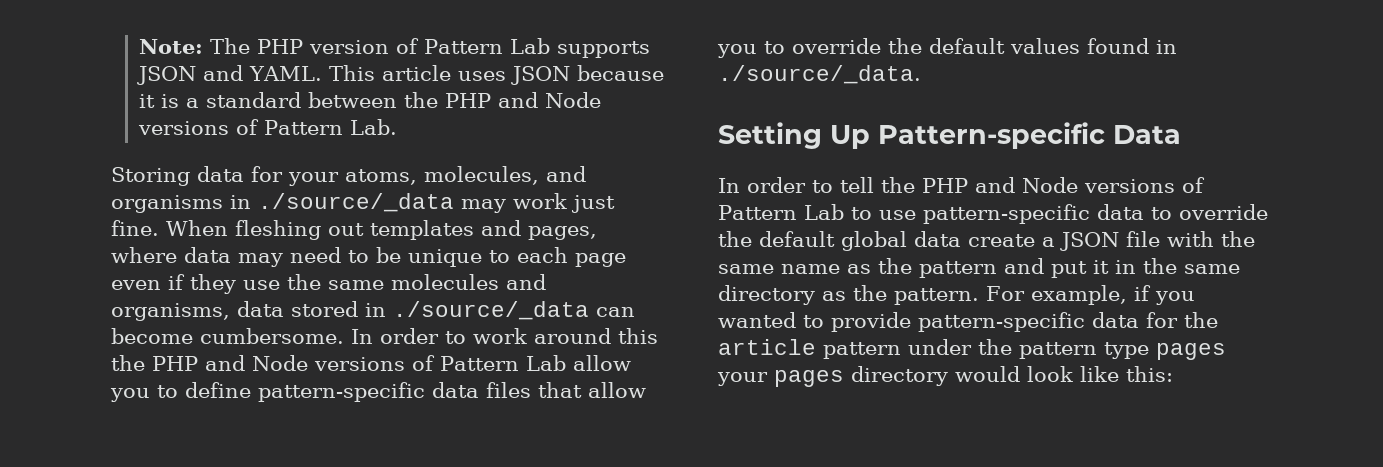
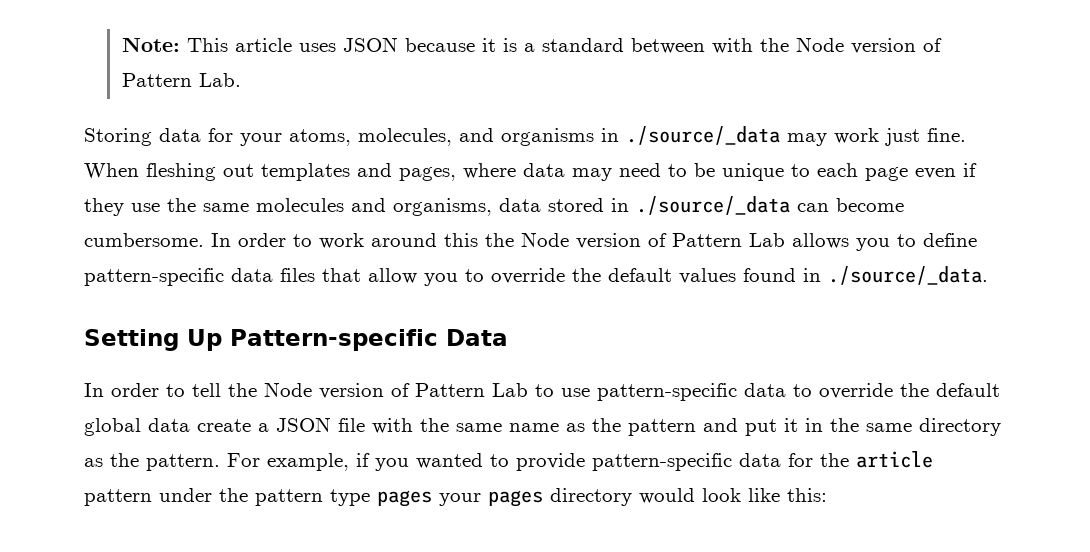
- Note: The PHP version of Pattern Lab supports JSON and YAML. This article uses JSON because it is a standard between the PHP and Node versions of Pattern Lab.
+ Note: This article uses JSON because it is a standard between with the Node version of Pattern Lab.
- In order to work around this the PHP and Node versions of Pattern Lab allow you to define pattern-specific data files that allow you to override the default values found in ./source/_data.
+ In order to work around this the Node version of Pattern Lab allows you to define pattern-specific data files that allow you to override the default values found in ./source/_data.
- In order to tell the PHP and Node versions of Pattern Lab to use pattern-specific data to override the default global data create a JSON file with the same name as the pattern and put it in the same directory as the pattern.
+ In order to tell the Node version of Pattern Lab to use pattern-specific data to override the default global data create a JSON file with the same name as the pattern and put it in the same directory as the pattern.

